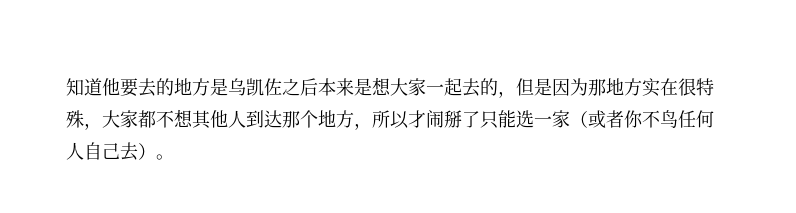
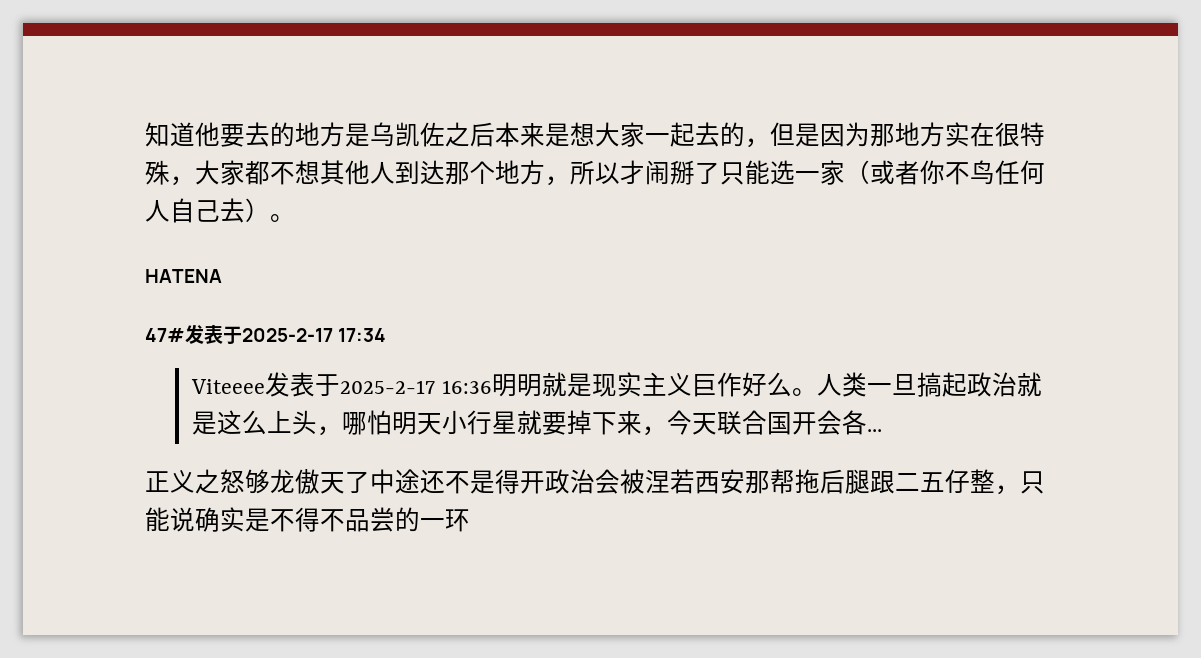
+ HATENA
+ 47#发表于2025-2-17 17:34
+ Viteeee发表于2025-2-17 16:36明明就是现实主义巨作好么。人类一旦搞起政治就是这么上头，哪怕明天小行星就要掉下来，今天联合国开会各...
+ 正义之怒够龙傲天了中途还不是得开政治会被涅若西安那帮拖后腿跟二五仔整，只能说确实是不得不品尝的一环

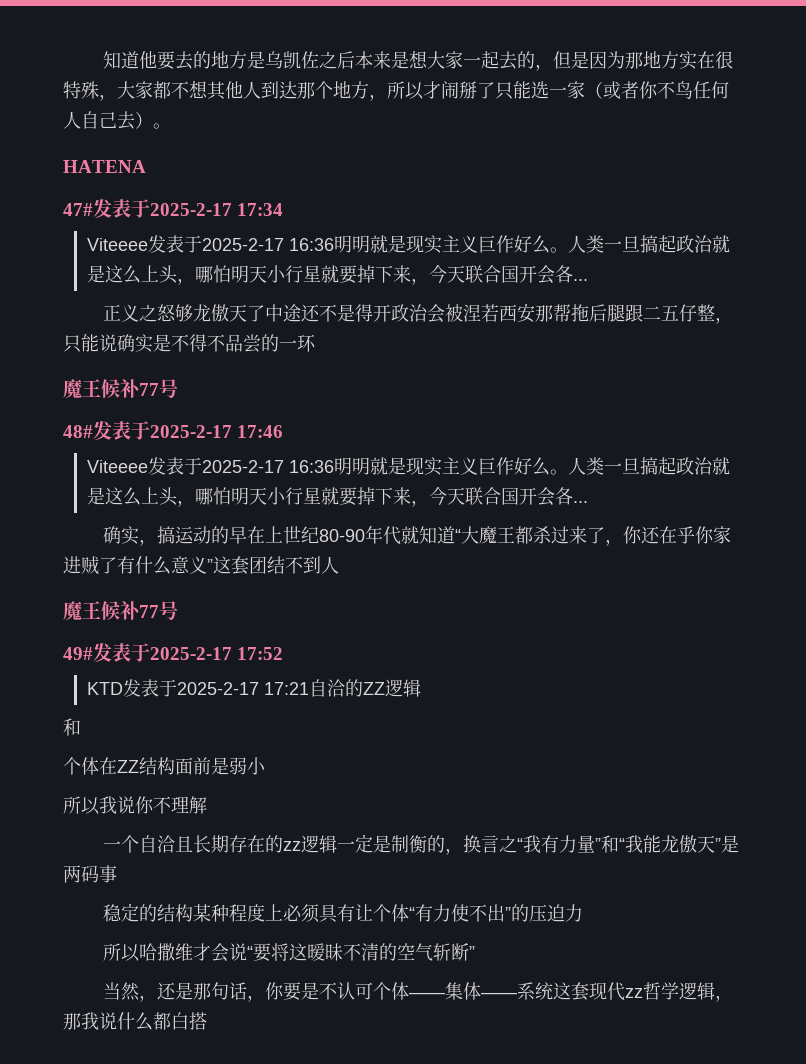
  正义之怒够龙傲天了中途还不是得开政治会被涅若西安那帮拖后腿跟二五仔整，只能说确实是不得不品尝的一环
+ 魔王候补77号
+ 48#发表于2025-2-17 17:46
+ Viteeee发表于2025-2-17 16:36明明就是现实主义巨作好么。人类一旦搞起政治就是这么上头，哪怕明天小行星就要掉下来，今天联合国开会各...
+ 确实，搞运动的早在上世纪80-90年代就知道“大魔王都杀过来了，你还在乎你家进贼了有什么意义”这套团结不到人
+ 魔王候补77号
+ 49#发表于2025-2-17 17:52
+ KTD发表于2025-2-17 17:21自洽的ZZ逻辑
+ 和
+ 个体在ZZ结构面前是弱小
+ 所以我说你不理解
+ 一个自洽且长期存在的zz逻辑一定是制衡的，换言之“我有力量”和“我能龙傲天”是两码事
+ 稳定的结构某种程度上必须具有让个体“有力使不出”的压迫力
+ 所以哈撒维才会说“要将这暧昧不清的空气斩断”
+ 当然，还是那句话，你要是不认可个体——集体——系统这套现代zz哲学逻辑，那我说什么都白搭

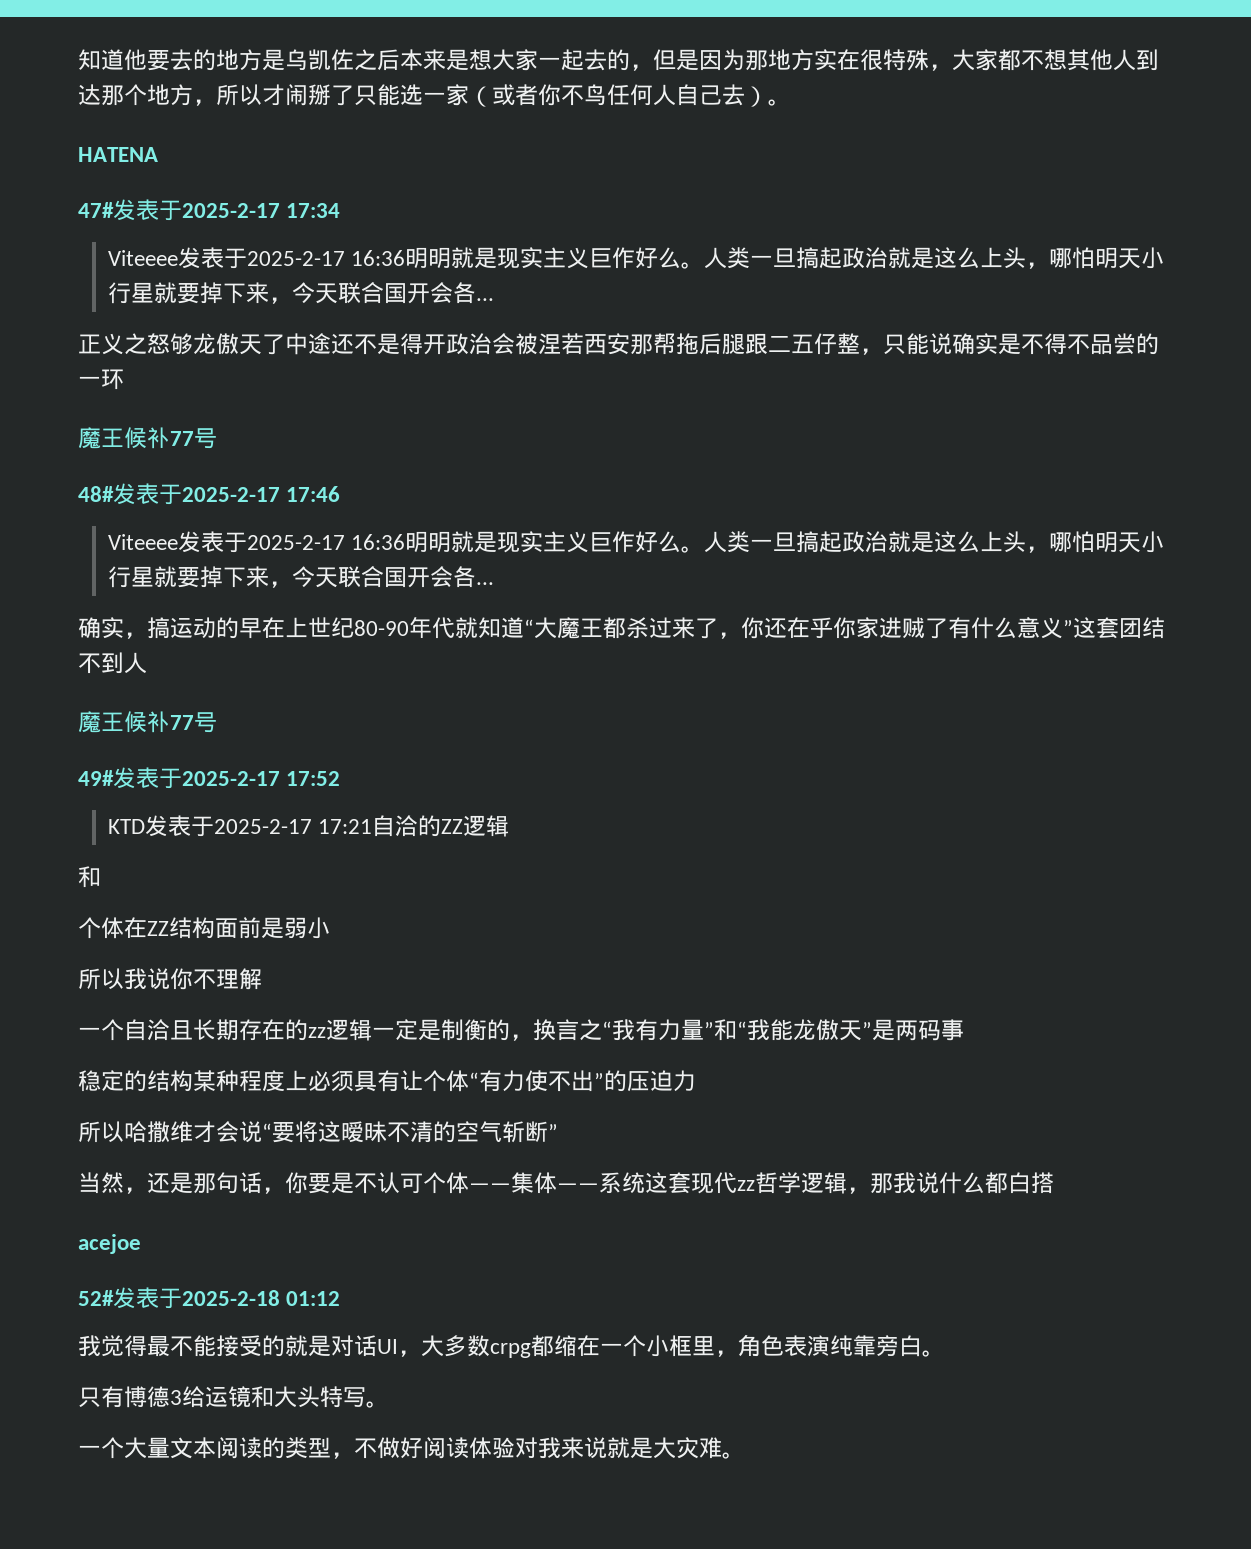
+ acejoe
+ 52#发表于2025-2-18 01:12
+ 我觉得最不能接受的就是对话UI，大多数crpg都缩在一个小框里，角色表演纯靠旁白。
+ 只有博德3给运镜和大头特写。
+ 一个大量文本阅读的类型，不做好阅读体验对我来说就是大灾难。

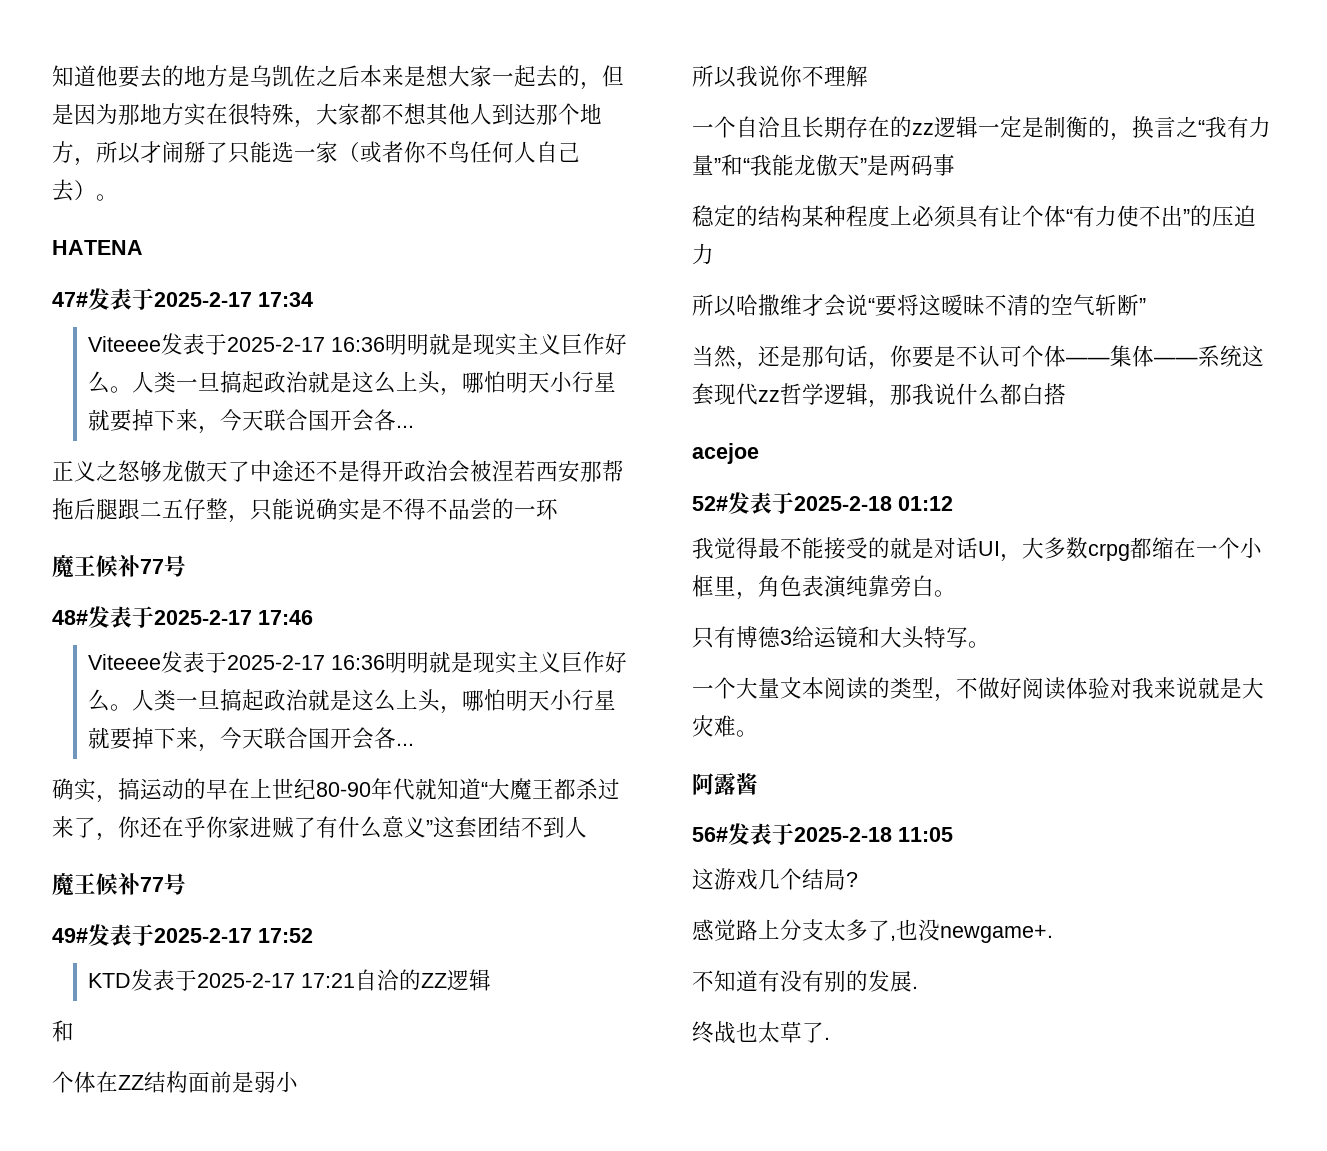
+ 阿露酱
+ 56#发表于2025-2-18 11:05
+ 这游戏几个结局?
+ 感觉路上分支太多了,也没newgame+.
+ 不知道有没有别的发展.
+ 终战也太草了.

